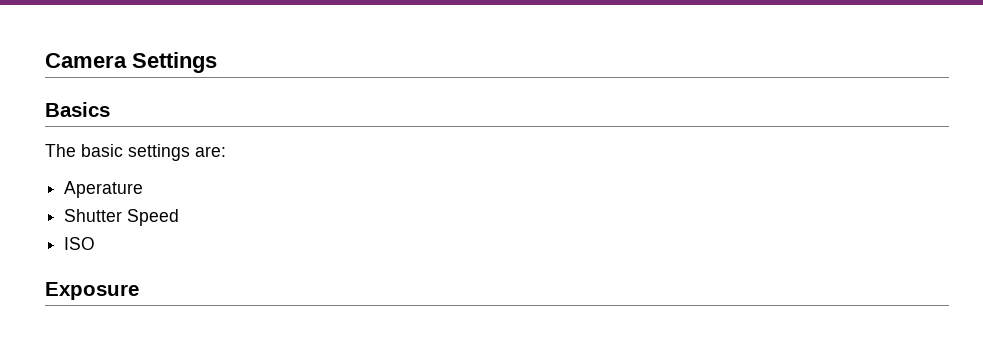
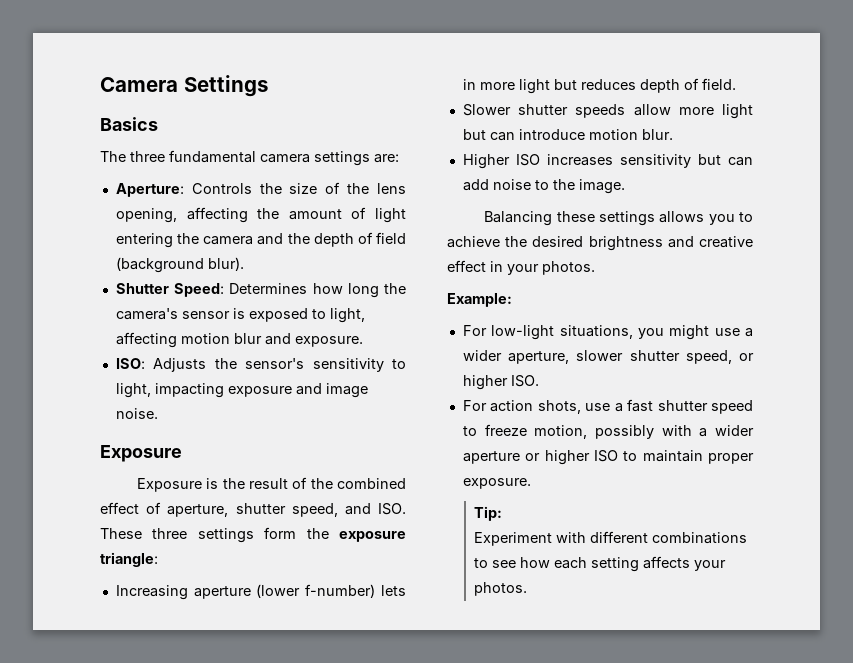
- The basic settings are:
+ The three fundamental camera settings are:
- Aperature
- Shutter Speed
- ISO
+ Aperture: Controls the size of the lens opening, affecting the amount of light entering the camera and the depth of field (background blur).
+ Shutter Speed: Determines how long the camera's sensor is exposed to light, affecting motion blur and exposure.
+ ISO: Adjusts the sensor's sensitivity to light, impacting exposure and image noise.
  Exposure
+ Exposure is the result of the combined effect of aperture, shutter speed, and ISO. These three settings form the exposure triangle:
+ Increasing aperture (lower f-number) lets in more light but reduces depth of field.
+ Slower shutter speeds allow more light but can introduce motion blur.
+ Higher ISO increases sensitivity but can add noise to the image.
+ Balancing these settings allows you to achieve the desired brightness and creative effect in your photos.
+ Example:
+ For low-light situations, you might use a wider aperture, slower shutter speed, or higher ISO.
+ For action shots, use a fast shutter speed to freeze motion, possibly with a wider aperture or higher ISO to maintain proper exposure.
+ Tip:
+ Experiment with different combinations to see how each setting affects your photos.

